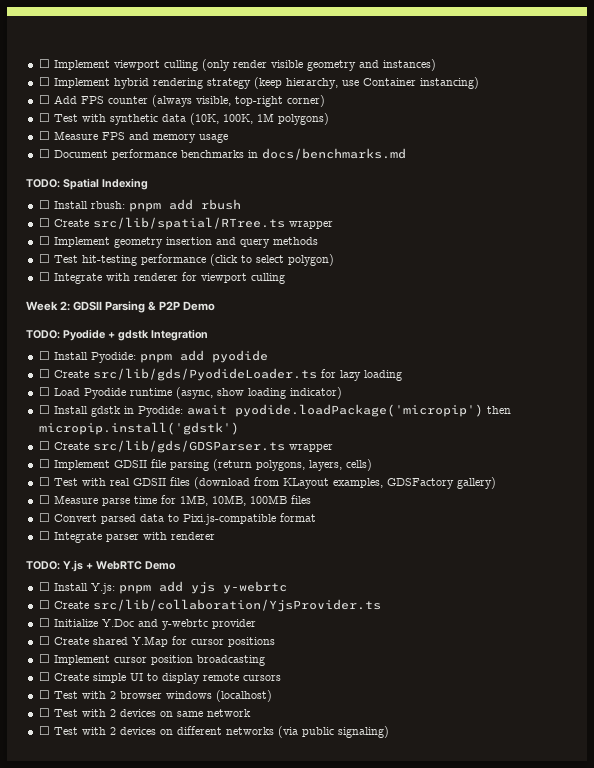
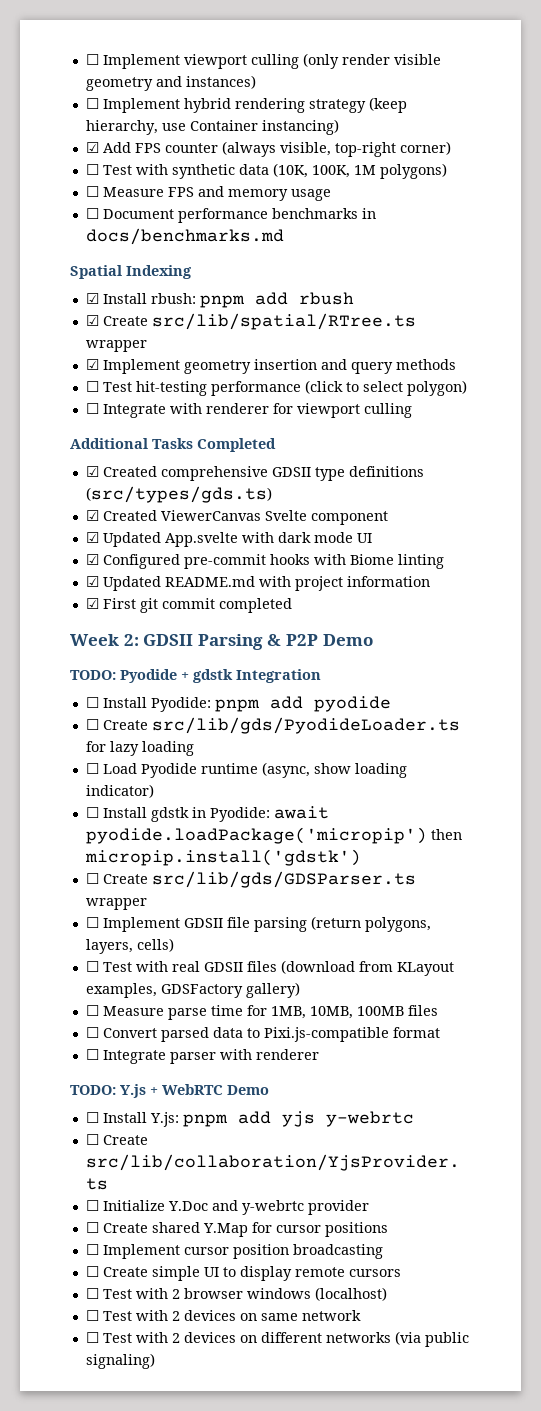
- ☐ Add FPS counter (always visible, top-right corner)
+ ☑ Add FPS counter (always visible, top-right corner)
- TODO: Spatial Indexing
+ Spatial Indexing
- ☐ Install rbush: pnpm add rbush
+ ☑ Install rbush: pnpm add rbush
- ☐ Create src/lib/spatial/RTree.ts wrapper
+ ☑ Create src/lib/spatial/RTree.ts wrapper
- ☐ Implement geometry insertion and query methods
+ ☑ Implement geometry insertion and query methods
+ Additional Tasks Completed
+ ☑ Created comprehensive GDSII type definitions (src/types/gds.ts)
+ ☑ Created ViewerCanvas Svelte component
+ ☑ Updated App.svelte with dark mode UI
+ ☑ Configured pre-commit hooks with Biome linting
+ ☑ Updated README.md with project information
+ ☑ First git commit completed

